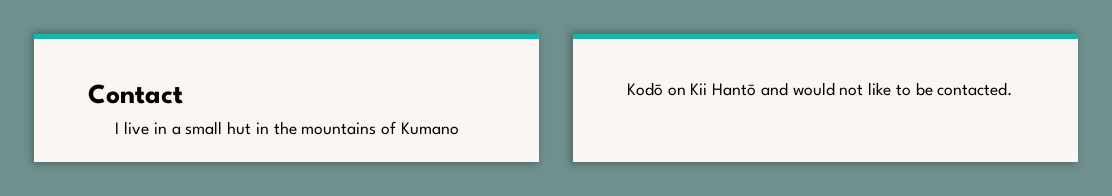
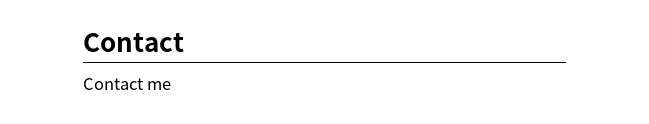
- I live in a small hut in the mountains of Kumano Kodō on Kii Hantō and would not like to be contacted.
+ Contact me

